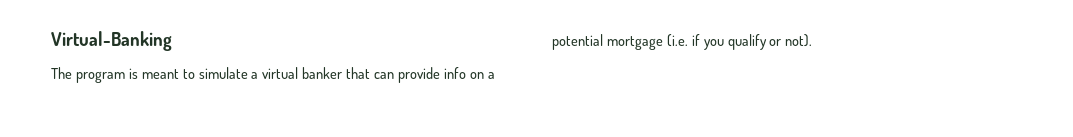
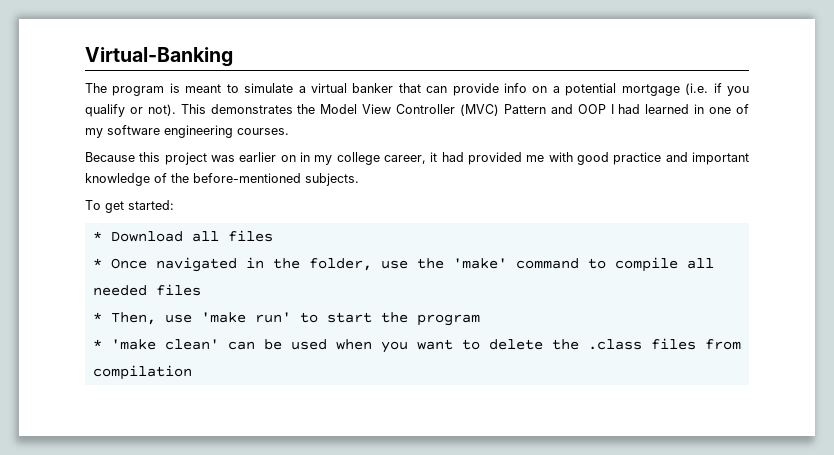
+ This demonstrates the Model View Controller (MVC) Pattern and OOP I had learned in one of my software engineering courses.
+ Because this project was earlier on in my college career, it had provided me with good practice and important knowledge of the before-mentioned subjects.
+ To get started:
+ * Download all files
+ * Once navigated in the folder, use the 'make' command to compile all needed files
+ * Then, use 'make run' to start the program
+ * 'make clean' can be used when you want to delete the .class files from compilation

